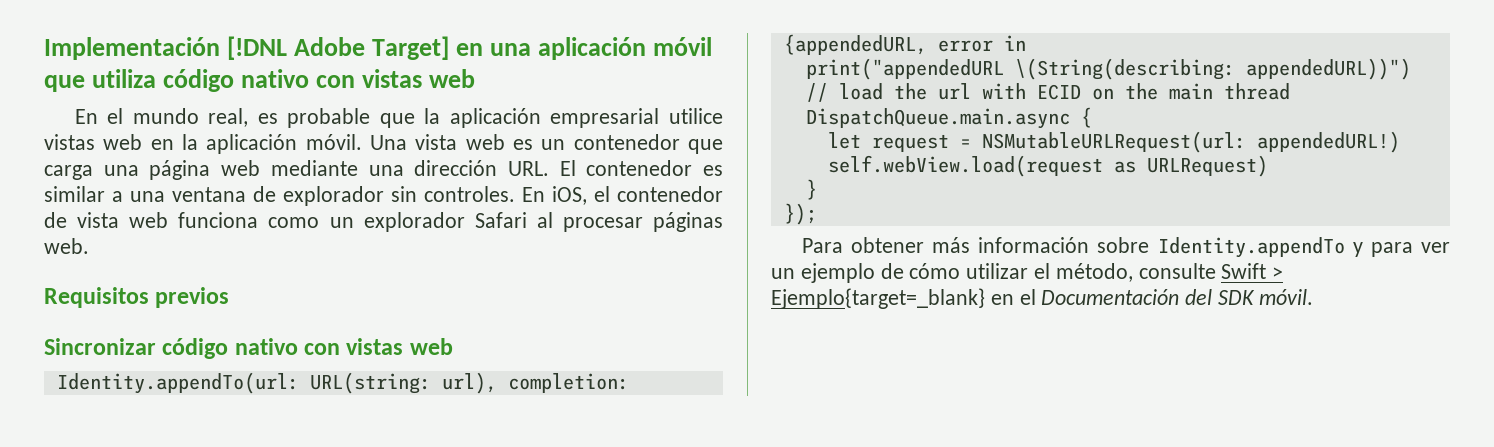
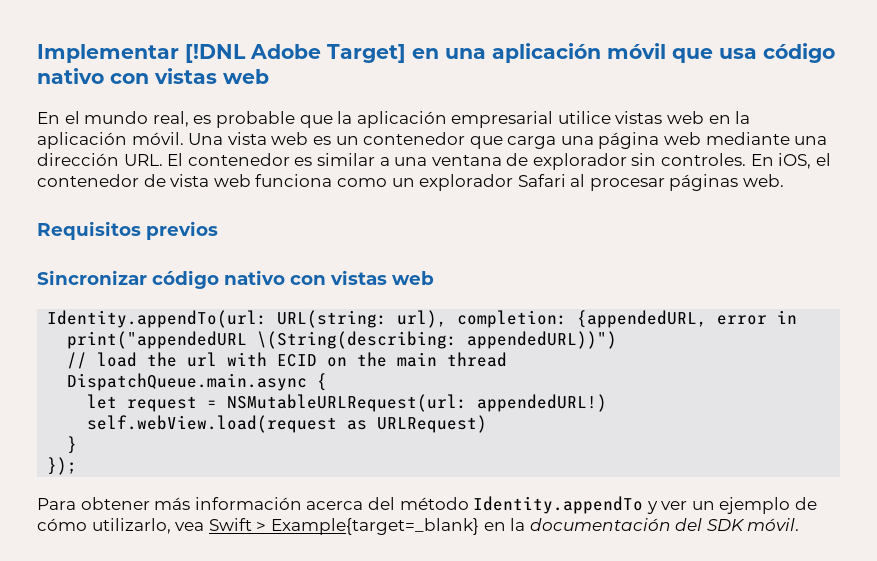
- Implementación [!DNL Adobe Target] en una aplicación móvil que utiliza código nativo con vistas web
+ Implementar [!DNL Adobe Target] en una aplicación móvil que usa código nativo con vistas web
- Para obtener más información sobre Identity.appendTo y para ver un ejemplo de cómo utilizar el método, consulte Swift > Ejemplo{target=_blank} en el Documentación del SDK móvil.
+ Para obtener más información acerca del método Identity.appendTo y ver un ejemplo de cómo utilizarlo, vea Swift > Example{target=_blank} en la documentación del SDK móvil.

